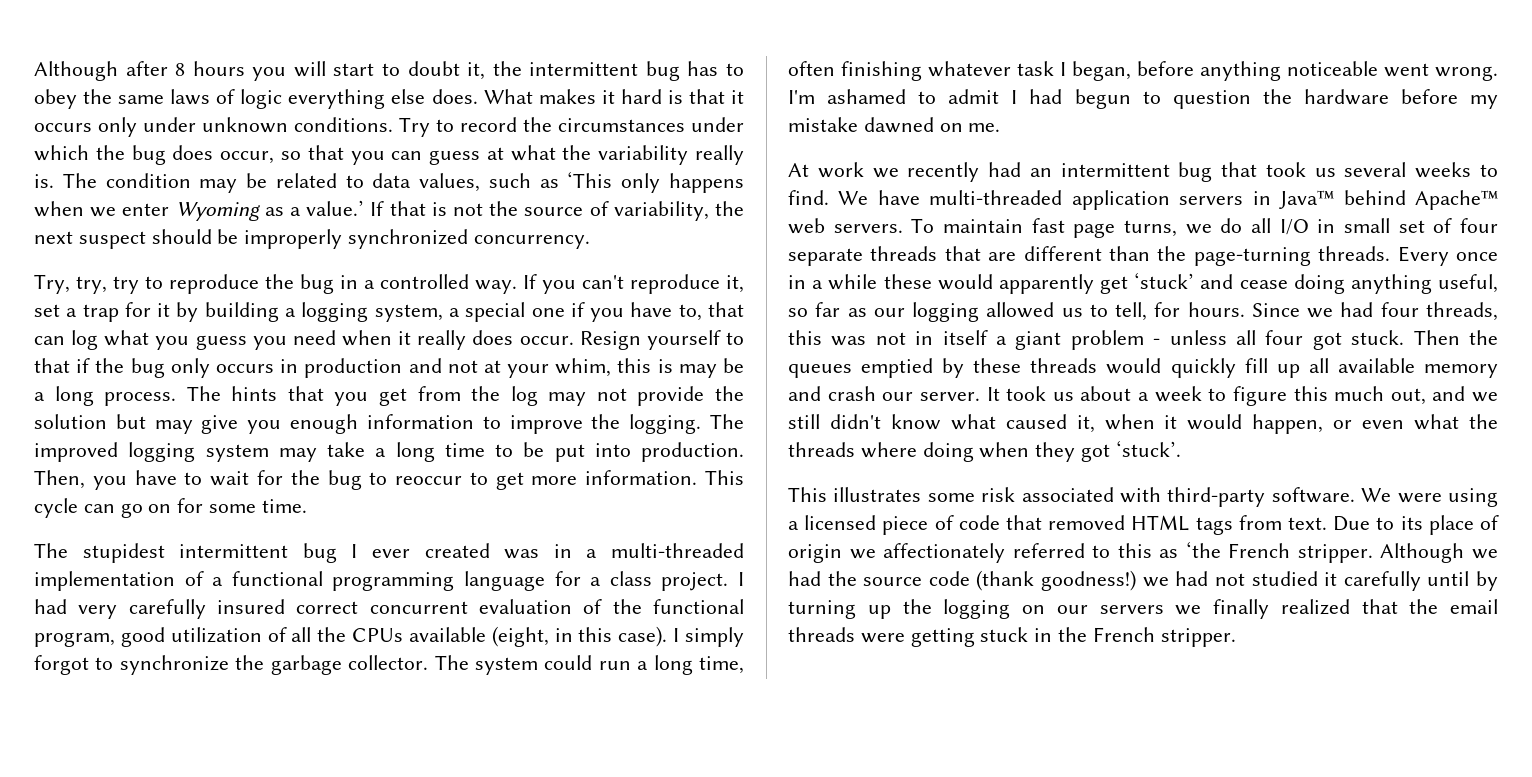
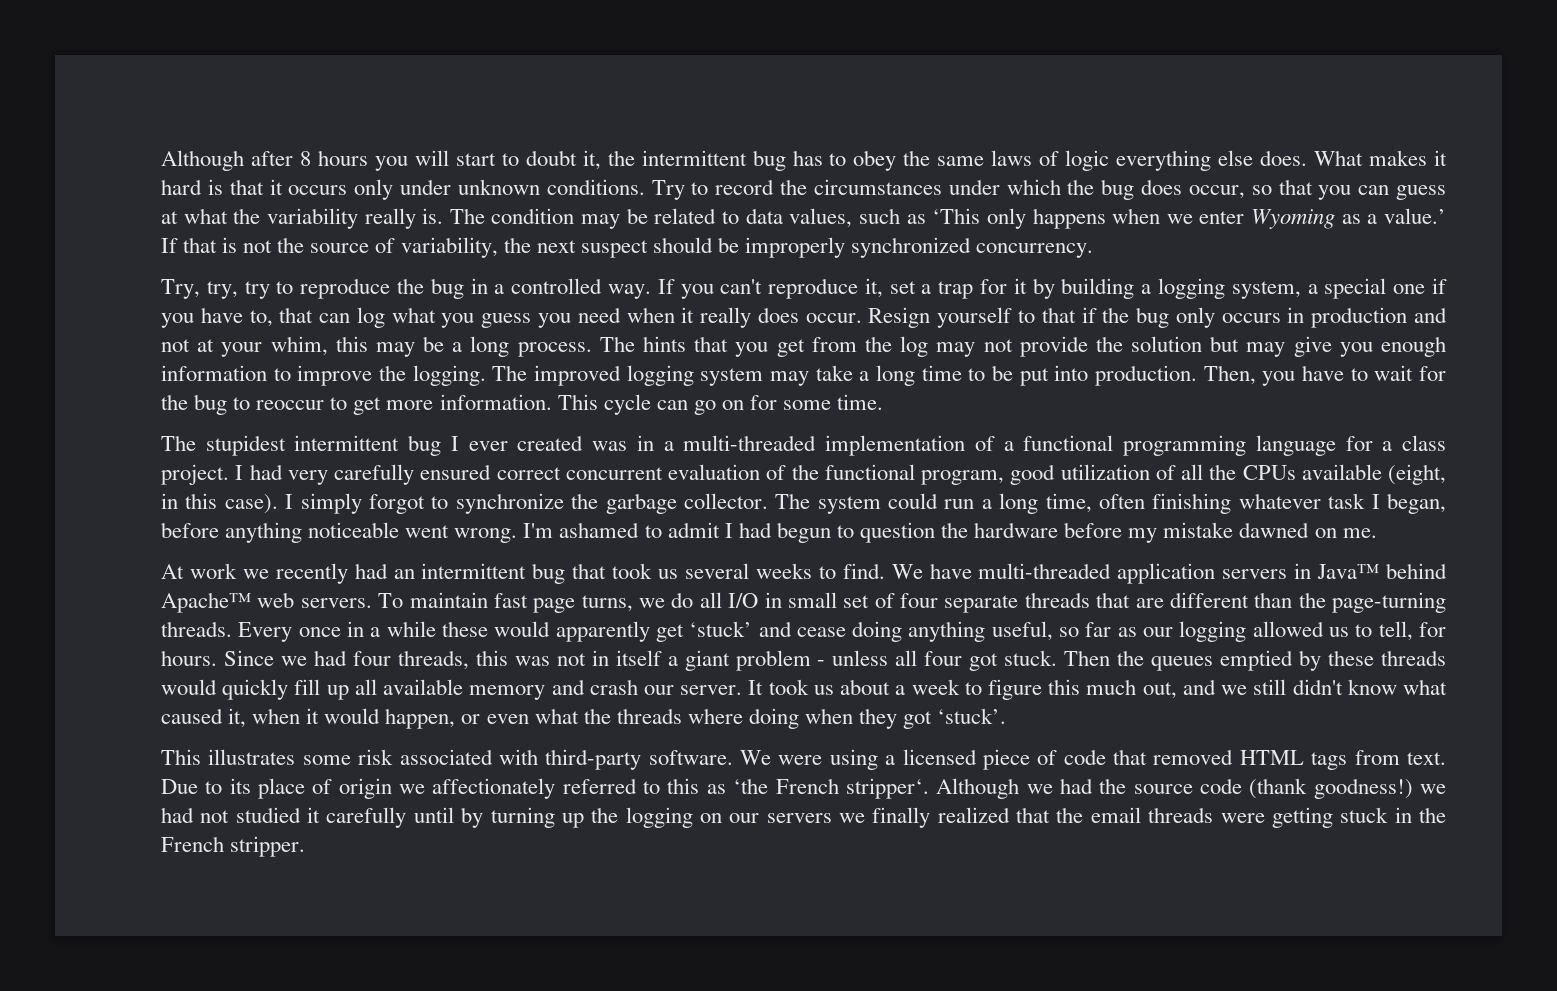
- Resign yourself to that if the bug only occurs in production and not at your whim, this is may be a long process.
+ Resign yourself to that if the bug only occurs in production and not at your whim, this may be a long process.
- I had very carefully insured correct concurrent evaluation of the functional program, good utilization of all the CPUs available (eight, in this case).
+ I had very carefully ensured correct concurrent evaluation of the functional program, good utilization of all the CPUs available (eight, in this case).
- Due to its place of origin we affectionately referred to this as ‘the French stripper.
+ Due to its place of origin we affectionately referred to this as ‘the French stripper‘.

